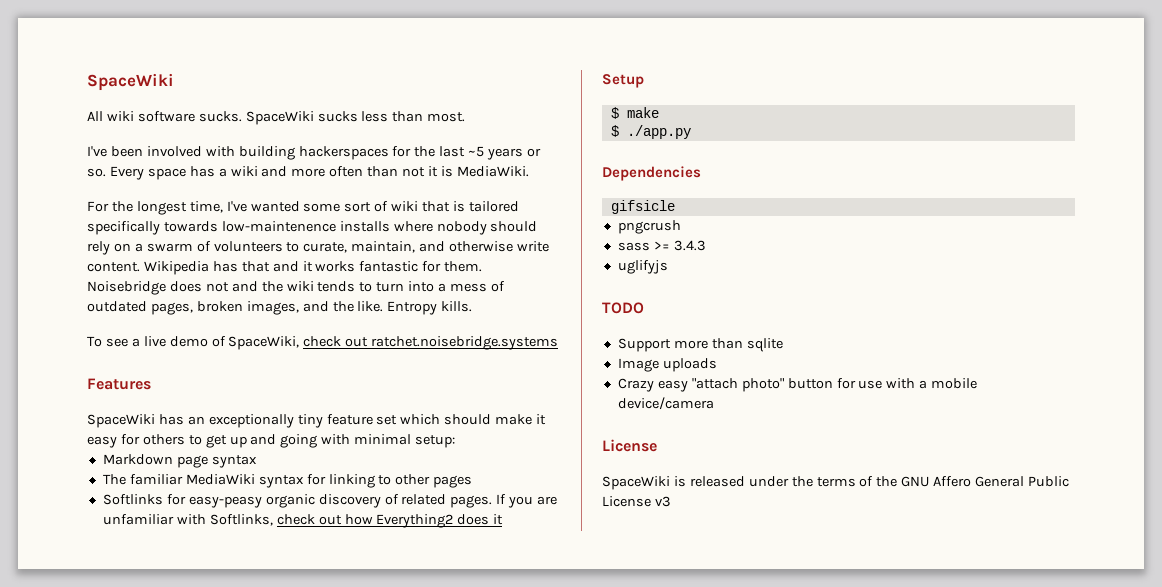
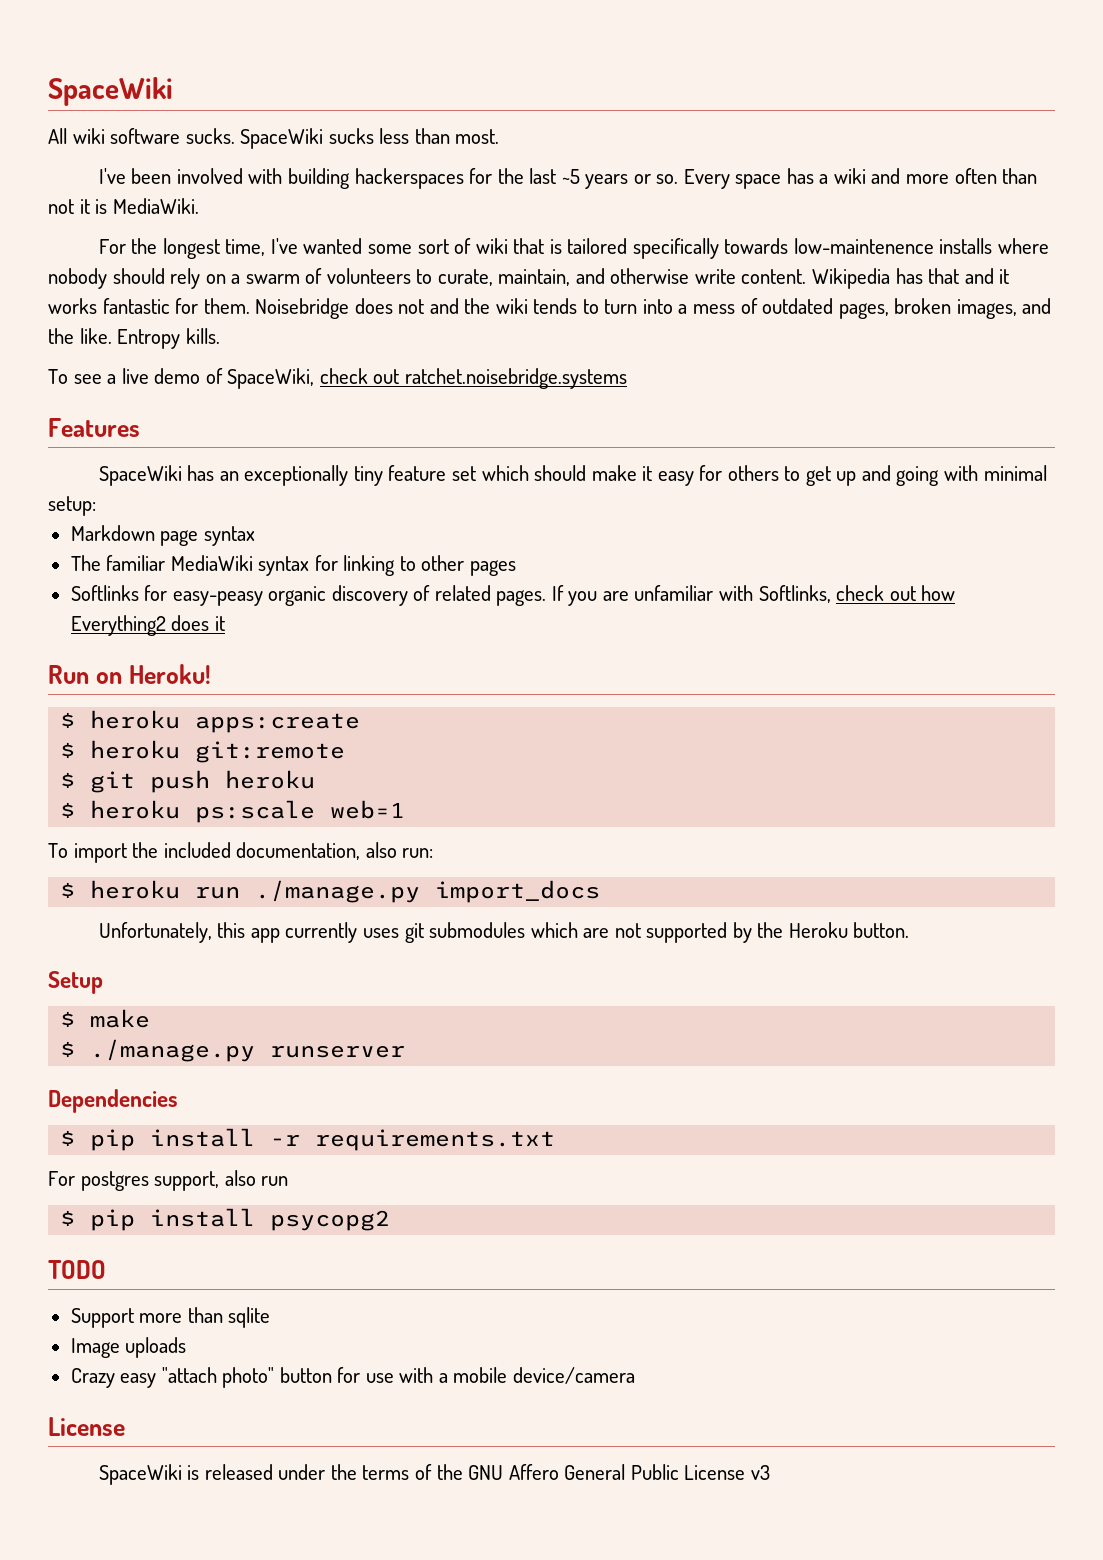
+ Run on Heroku!
+ $ heroku apps:create
+ $ heroku git:remote
+ $ git push heroku
+ $ heroku ps:scale web=1
+ To import the included documentation, also run:
+ $ heroku run ./manage.py import_docs
+ Unfortunately, this app currently uses git submodules which are not supported by the Heroku button.
- $ ./app.py
+ $ ./manage.py runserver
- gifsicle
- pngcrush
- sass >= 3.4.3
- uglifyjs
+ $ pip install -r requirements.txt
+ For postgres support, also run
+ $ pip install psycopg2

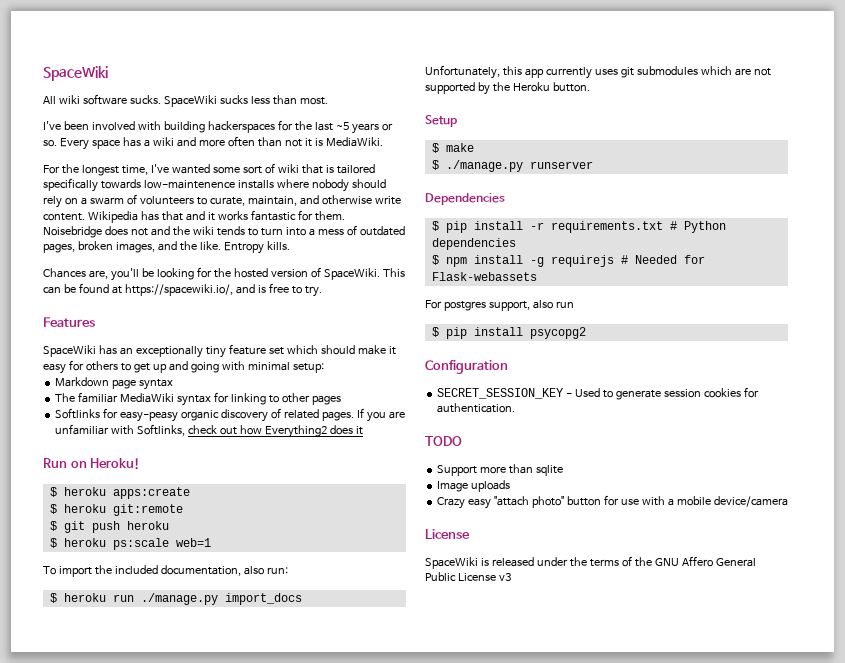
- To see a live demo of SpaceWiki, check out ratchet.noisebridge.systems
+ Chances are, you'll be looking for the hosted version of SpaceWiki. This can be found at https://spacewiki.io/, and is free to try.
- $ pip install -r requirements.txt
+ $ pip install -r requirements.txt # Python dependencies
+ $ npm install -g requirejs # Needed for Flask-webassets
+ Configuration
+ SECRET_SESSION_KEY - Used to generate session cookies for authentication.

